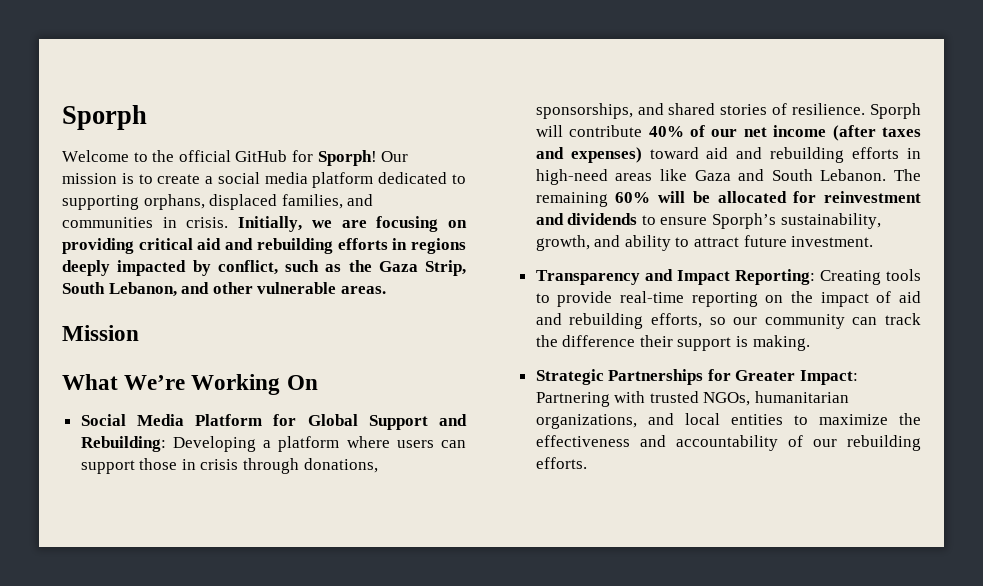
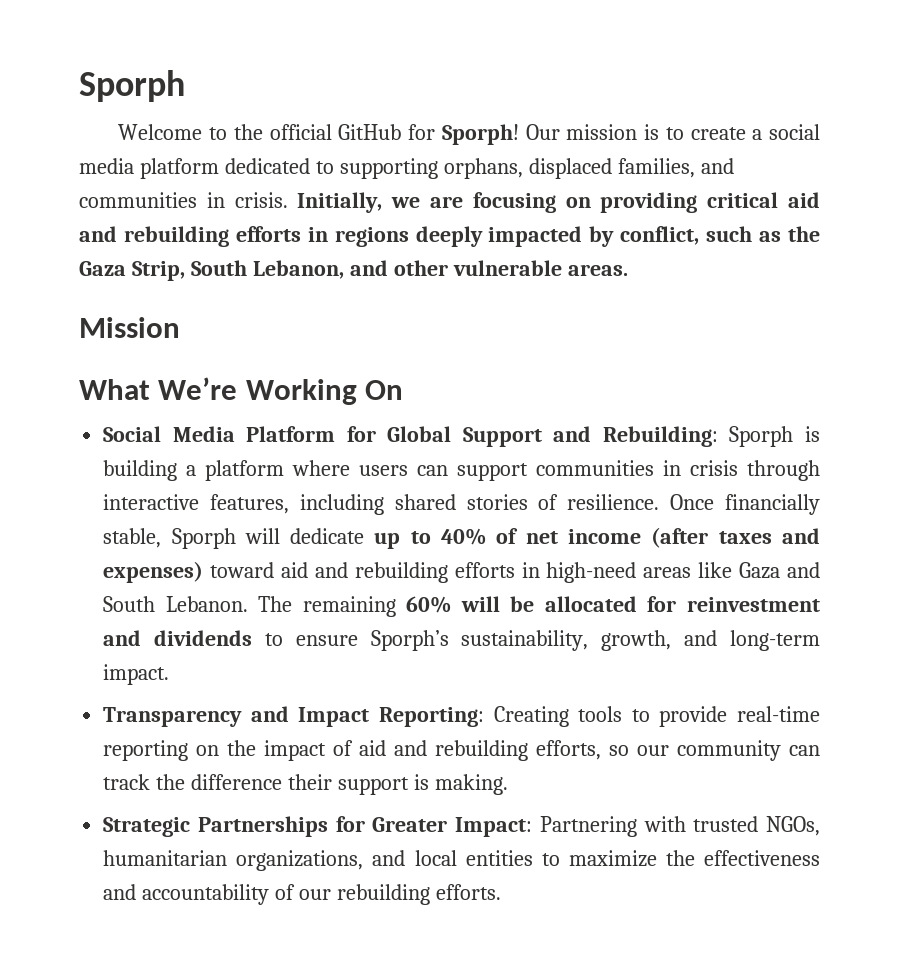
- Social Media Platform for Global Support and Rebuilding: Developing a platform where users can support those in crisis through donations, sponsorships, and shared stories of resilience.
+ Social Media Platform for Global Support and Rebuilding: Sporph is building a platform where users can support communities in crisis through interactive features, including shared stories of resilience.
- Sporph will contribute 40% of our net income (after taxes and expenses) toward aid and rebuilding efforts in high-need areas like Gaza and South Lebanon.
+ Once financially stable, Sporph will dedicate up to 40% of net income (after taxes and expenses) toward aid and rebuilding efforts in high-need areas like Gaza and South Lebanon.
- The remaining 60% will be allocated for reinvestment and dividends to ensure Sporph’s sustainability, growth, and ability to attract future investment.
+ The remaining 60% will be allocated for reinvestment and dividends to ensure Sporph’s sustainability, growth, and long-term impact.

